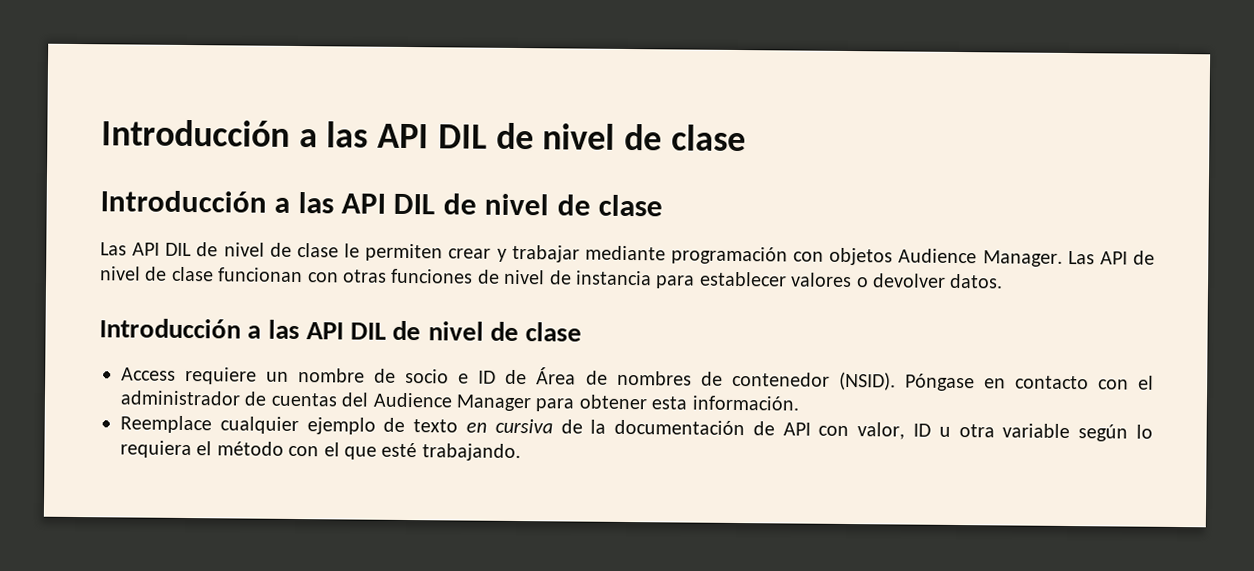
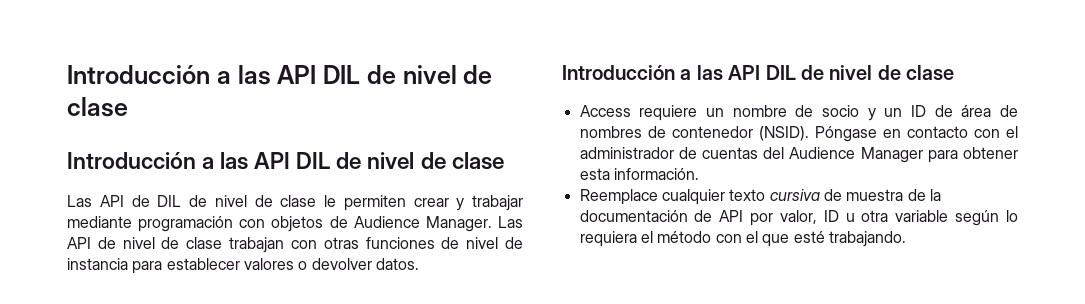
- Las API DIL de nivel de clase le permiten crear y trabajar mediante programación con objetos Audience Manager.
+ Las API de DIL de nivel de clase le permiten crear y trabajar mediante programación con objetos de Audience Manager.
- Las API de nivel de clase funcionan con otras funciones de nivel de instancia para establecer valores o devolver datos.
+ Las API de nivel de clase trabajan con otras funciones de nivel de instancia para establecer valores o devolver datos.
- Access requiere un nombre de socio e ID de Área de nombres de contenedor (NSID).
+ Access requiere un nombre de socio y un ID de área de nombres de contenedor (NSID).
- Reemplace cualquier ejemplo de texto en cursiva de la documentación de API con valor, ID u otra variable según lo requiera el método con el que esté trabajando.
+ Reemplace cualquier texto cursiva de muestra de la documentación de API por valor, ID u otra variable según lo requiera el método con el que esté trabajando.

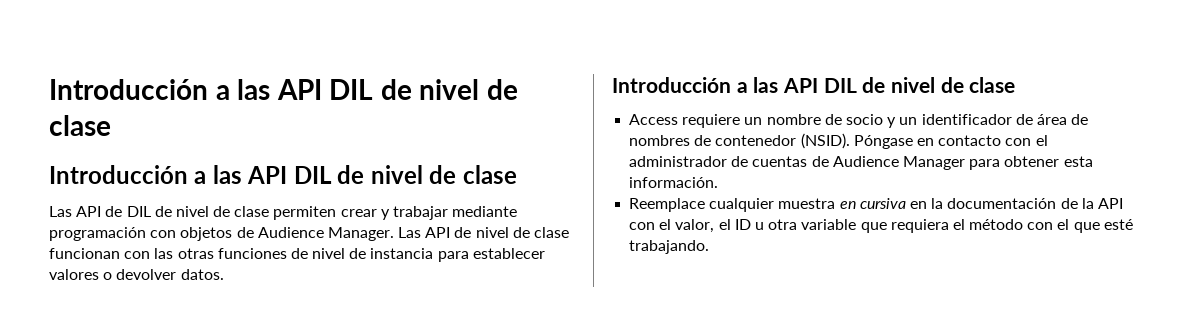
- Las API de DIL de nivel de clase le permiten crear y trabajar mediante programación con objetos de Audience Manager.
+ Las API de DIL de nivel de clase permiten crear y trabajar mediante programación con objetos de Audience Manager.
- Las API de nivel de clase trabajan con otras funciones de nivel de instancia para establecer valores o devolver datos.
+ Las API de nivel de clase funcionan con las otras funciones de nivel de instancia para establecer valores o devolver datos.
- Access requiere un nombre de socio y un ID de área de nombres de contenedor (NSID).
+ Access requiere un nombre de socio y un identificador de área de nombres de contenedor (NSID).
- Póngase en contacto con el administrador de cuentas del Audience Manager para obtener esta información.
+ Póngase en contacto con el administrador de cuentas de Audience Manager para obtener esta información.
- Reemplace cualquier texto cursiva de muestra de la documentación de API por valor, ID u otra variable según lo requiera el método con el que esté trabajando.
+ Reemplace cualquier muestra en cursiva en la documentación de la API con el valor, el ID u otra variable que requiera el método con el que esté trabajando.

